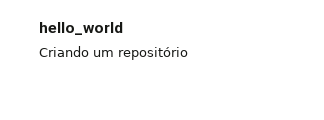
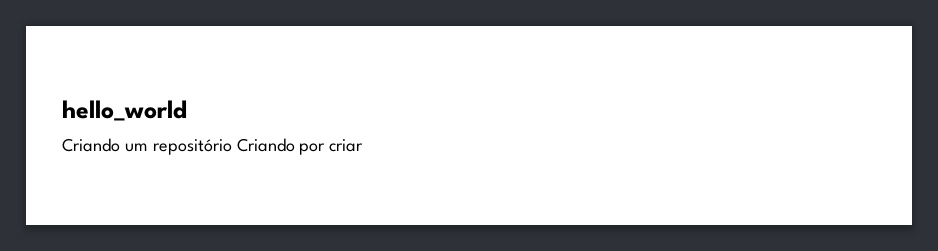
- Criando um repositório
+ Criando um repositório Criando por criar

